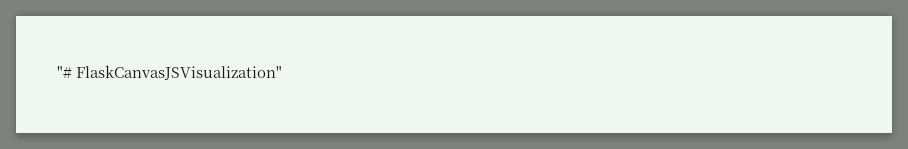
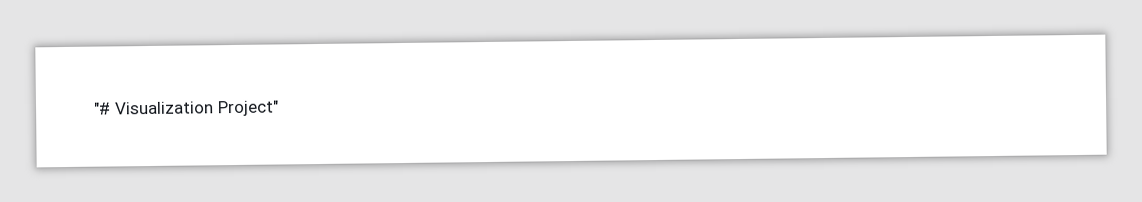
- "# FlaskCanvasJSVisualization"
+ "# Visualization Project"

